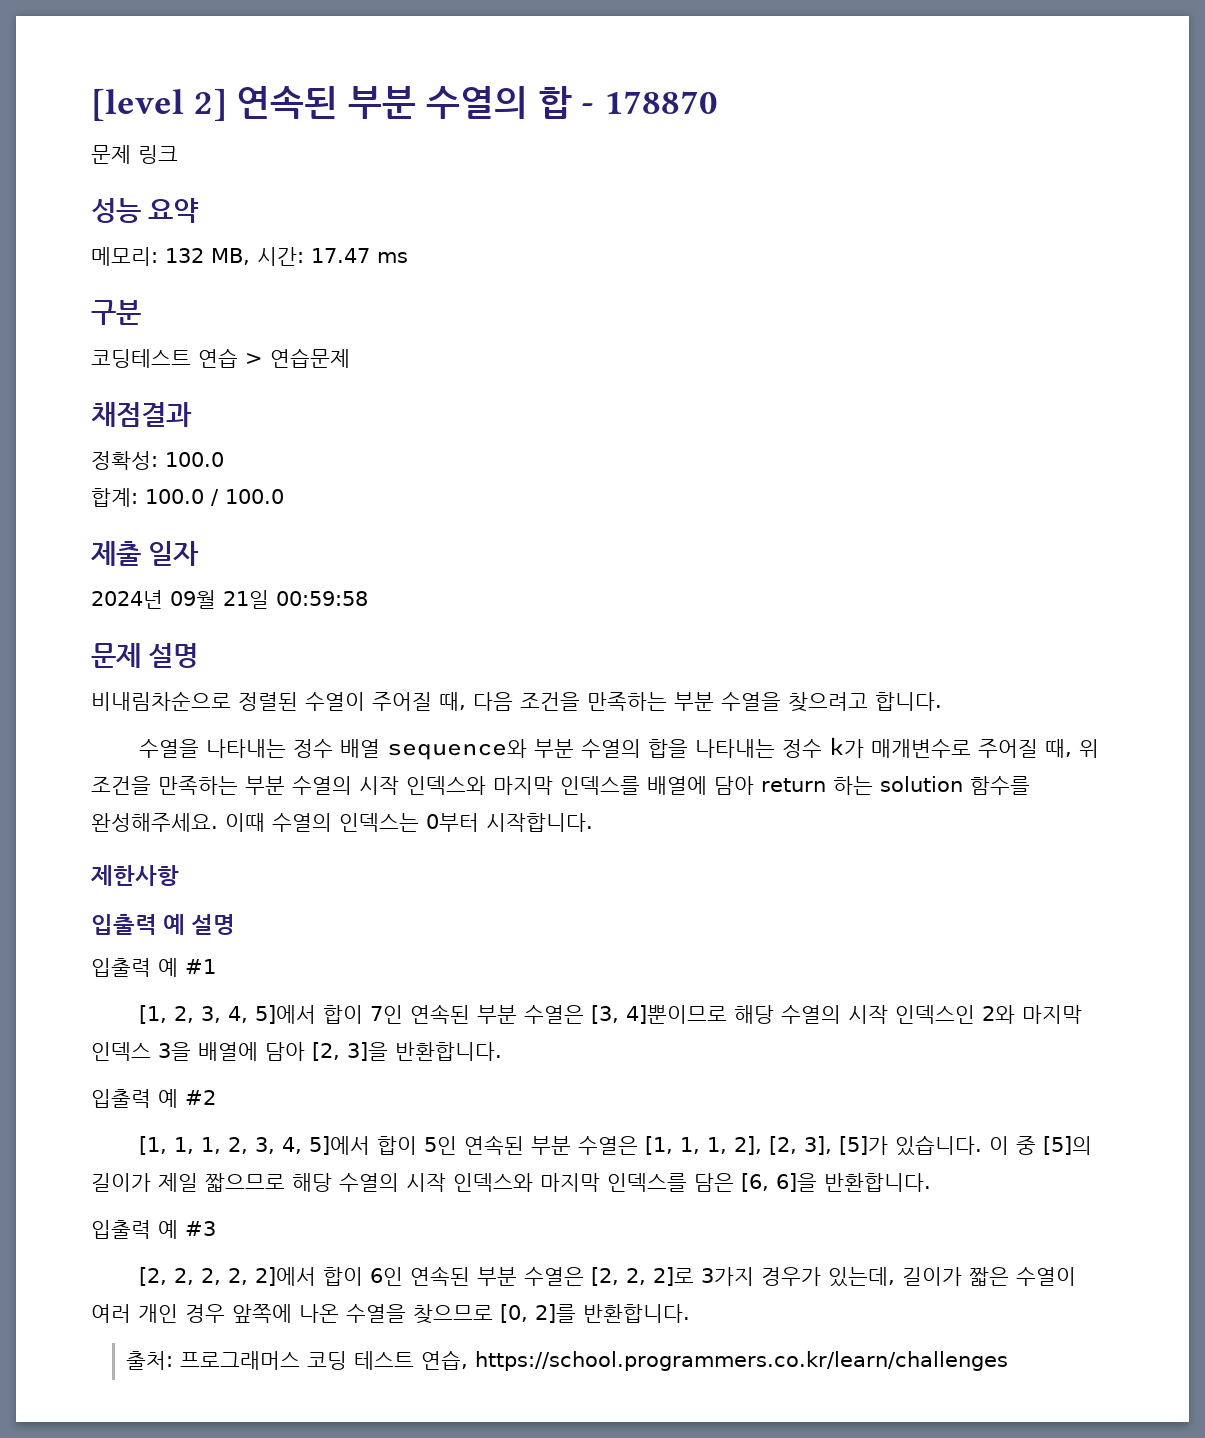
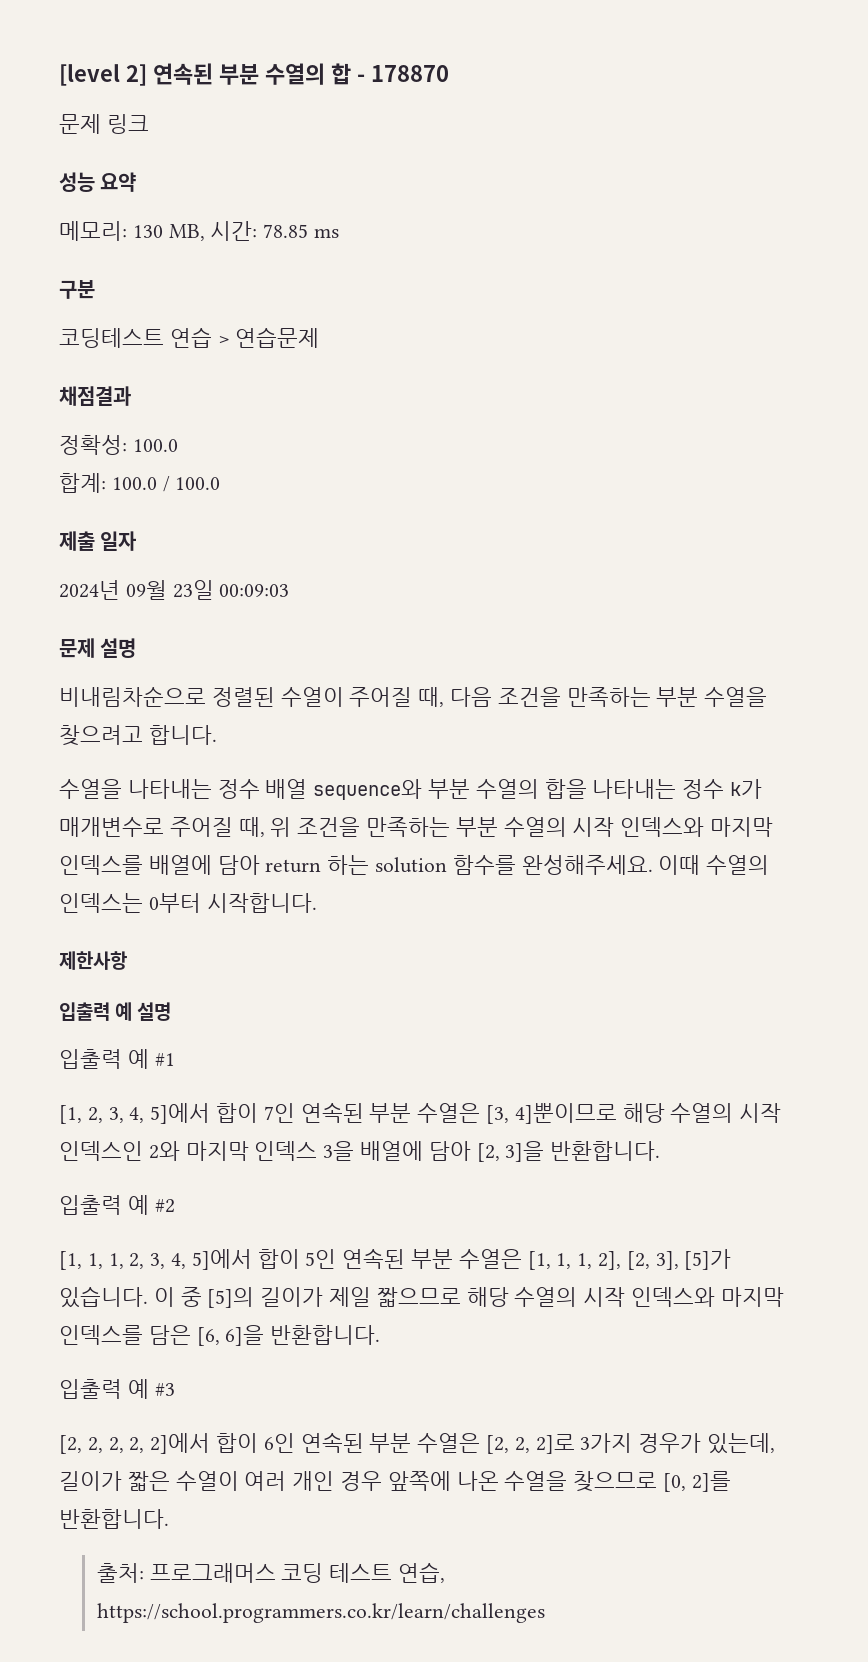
- 메모리: 132 MB, 시간: 17.47 ms
+ 메모리: 130 MB, 시간: 78.85 ms
- 2024년 09월 21일 00:59:58
+ 2024년 09월 23일 00:09:03

